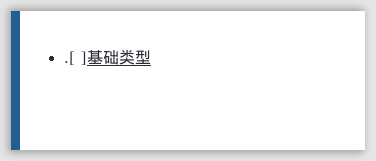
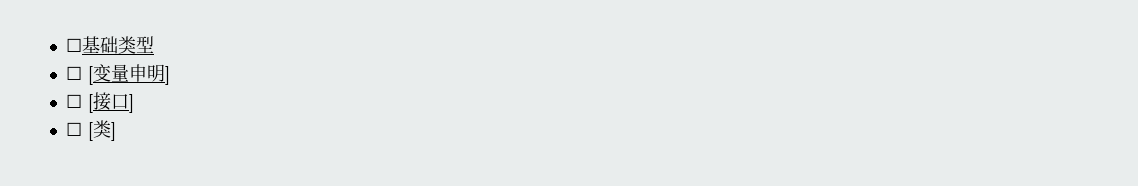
- .[ ]基础类型
+ ☐基础类型
+ ☐ [变量申明]
+ ☐ [接口]
+ ☐ [类]

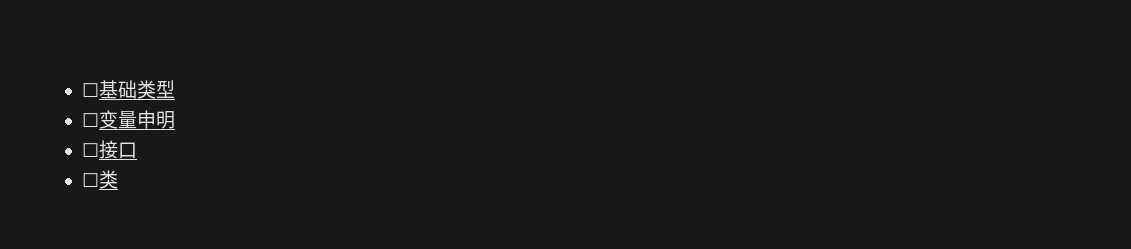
- ☐ [变量申明]
- ☐ [接口]
- ☐ [类]
+ ☐变量申明
+ ☐接口
+ ☐类

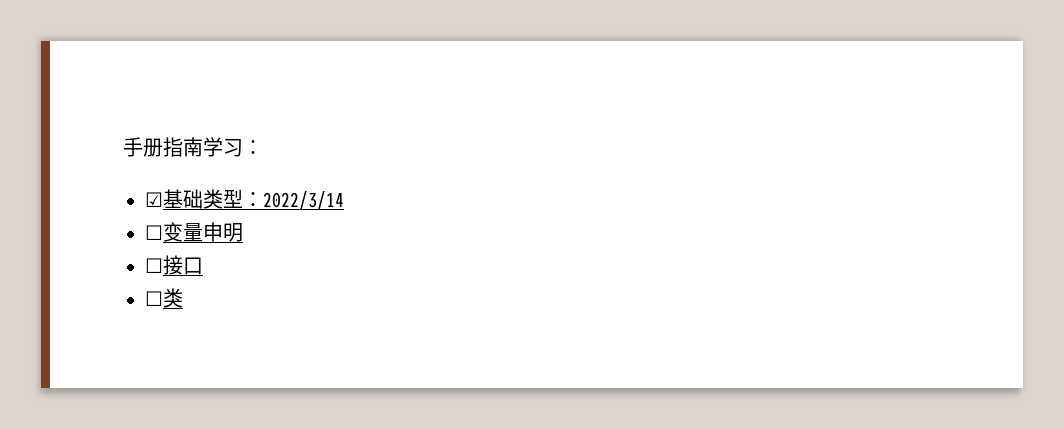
- ☐基础类型
+ 手册指南学习：
+ ☑基础类型：2022/3/14

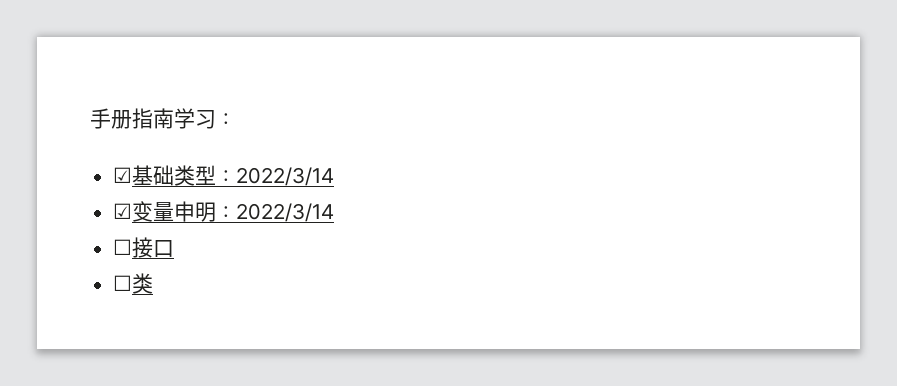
- ☐变量申明
+ ☑变量申明：2022/3/14

